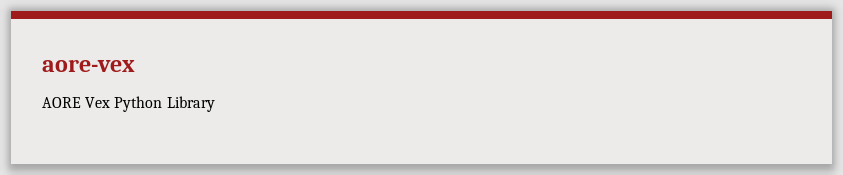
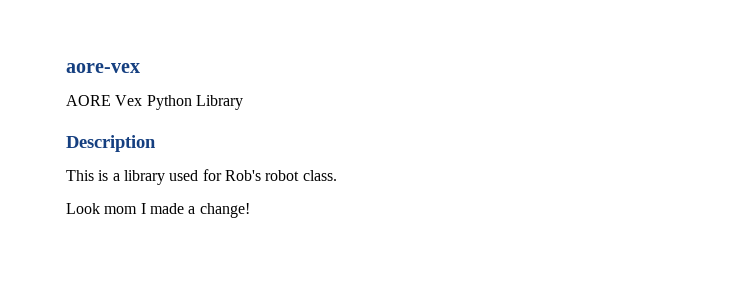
+ Description
+ This is a library used for Rob's robot class.
+ Look mom I made a change!

